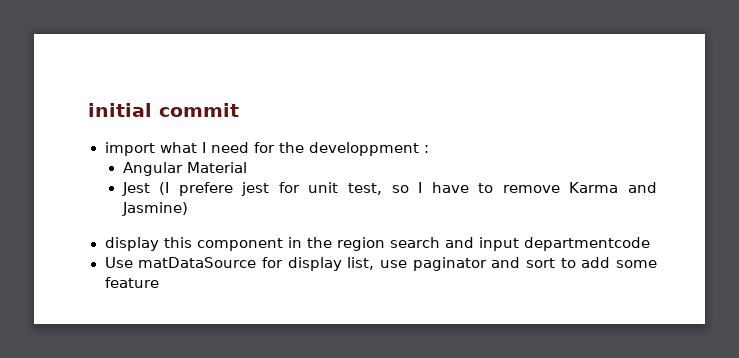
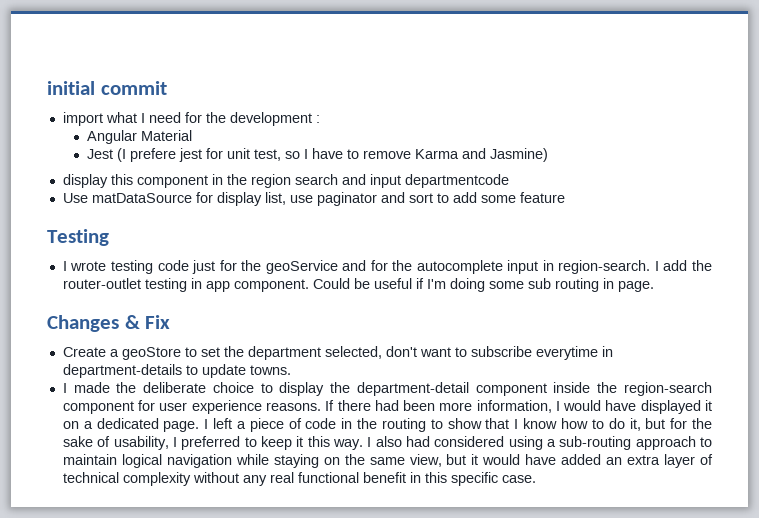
- import what I need for the developpment :
+ import what I need for the development :
+ Testing
+ I wrote testing code just for the geoService and for the autocomplete input in region-search. I add the router-outlet testing in app component. Could be useful if I'm doing some sub routing in page.
+ Changes & Fix
+ Create a geoStore to set the department selected, don't want to subscribe everytime in department-details to update towns.
+ I made the deliberate choice to display the department-detail component inside the region-search component for user experience reasons. If there had been more information, I would have displayed it on a dedicated page. I left a piece of code in the routing to show that I know how to do it, but for the sake of usability, I preferred to keep it this way. I also had considered using a sub-routing approach to maintain logical navigation while staying on the same view, but it would have added an extra layer of technical complexity without any real functional benefit in this specific case.

